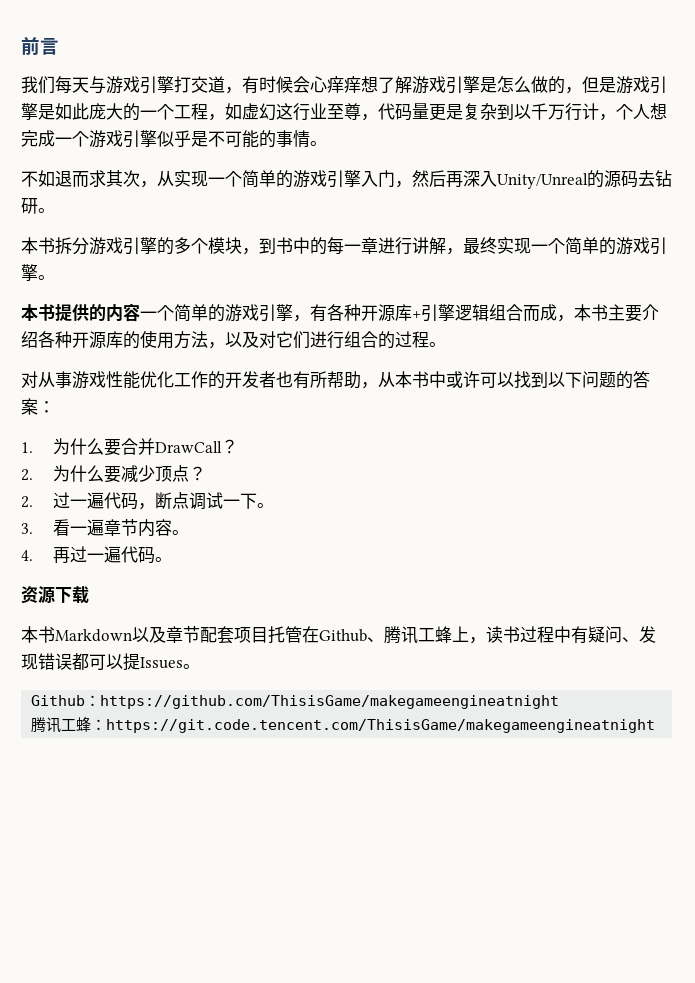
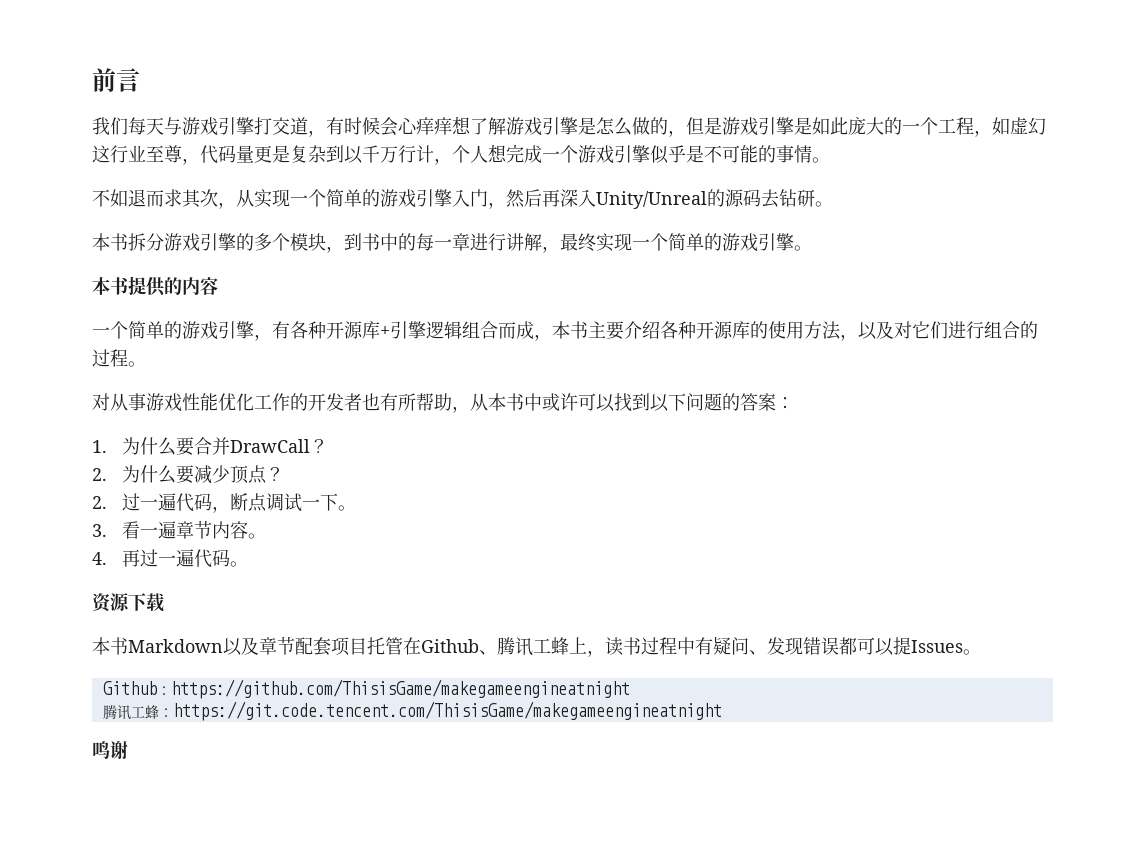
- 本书提供的内容一个简单的游戏引擎，有各种开源库+引擎逻辑组合而成，本书主要介绍各种开源库的使用方法，以及对它们进行组合的过程。
+ 本书提供的内容
+ 一个简单的游戏引擎，有各种开源库+引擎逻辑组合而成，本书主要介绍各种开源库的使用方法，以及对它们进行组合的过程。
+ 鸣谢

